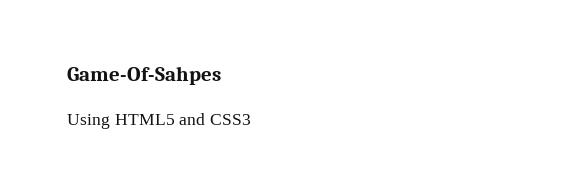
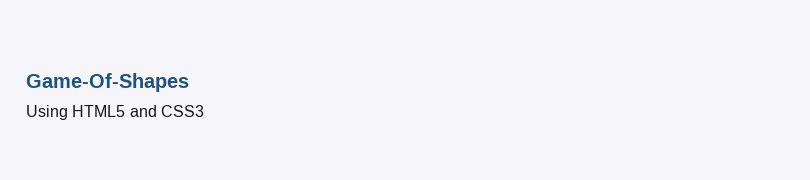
- Game-Of-Sahpes
+ Game-Of-Shapes

